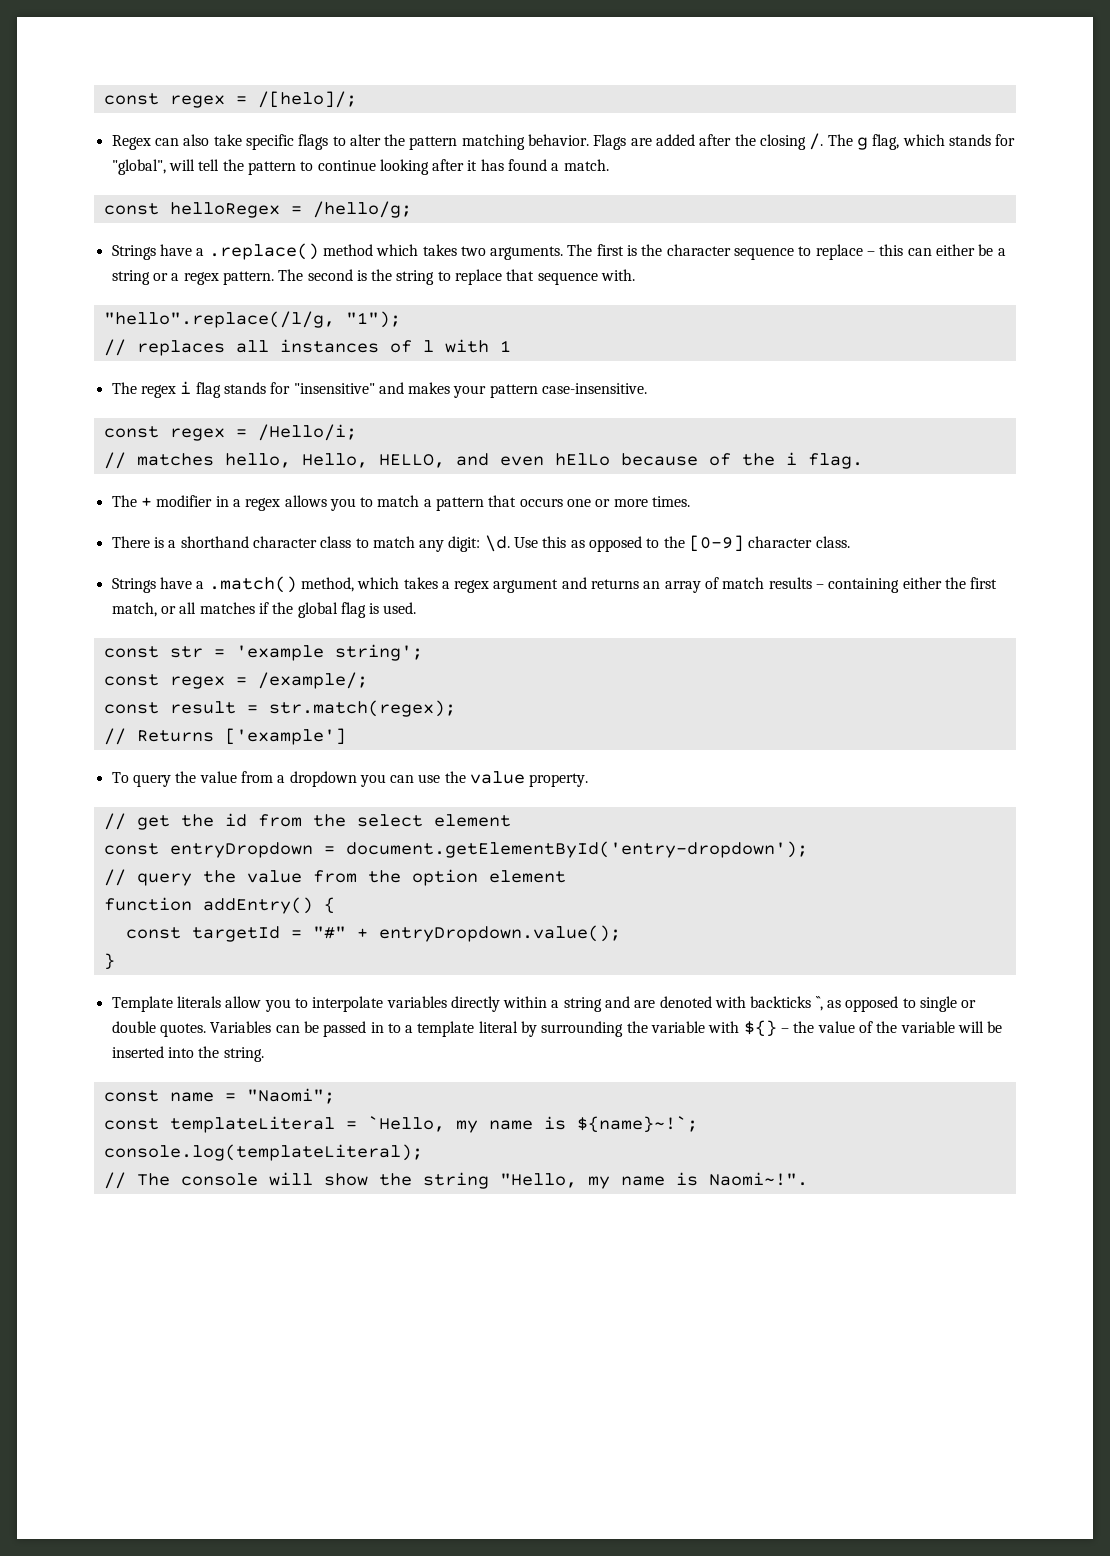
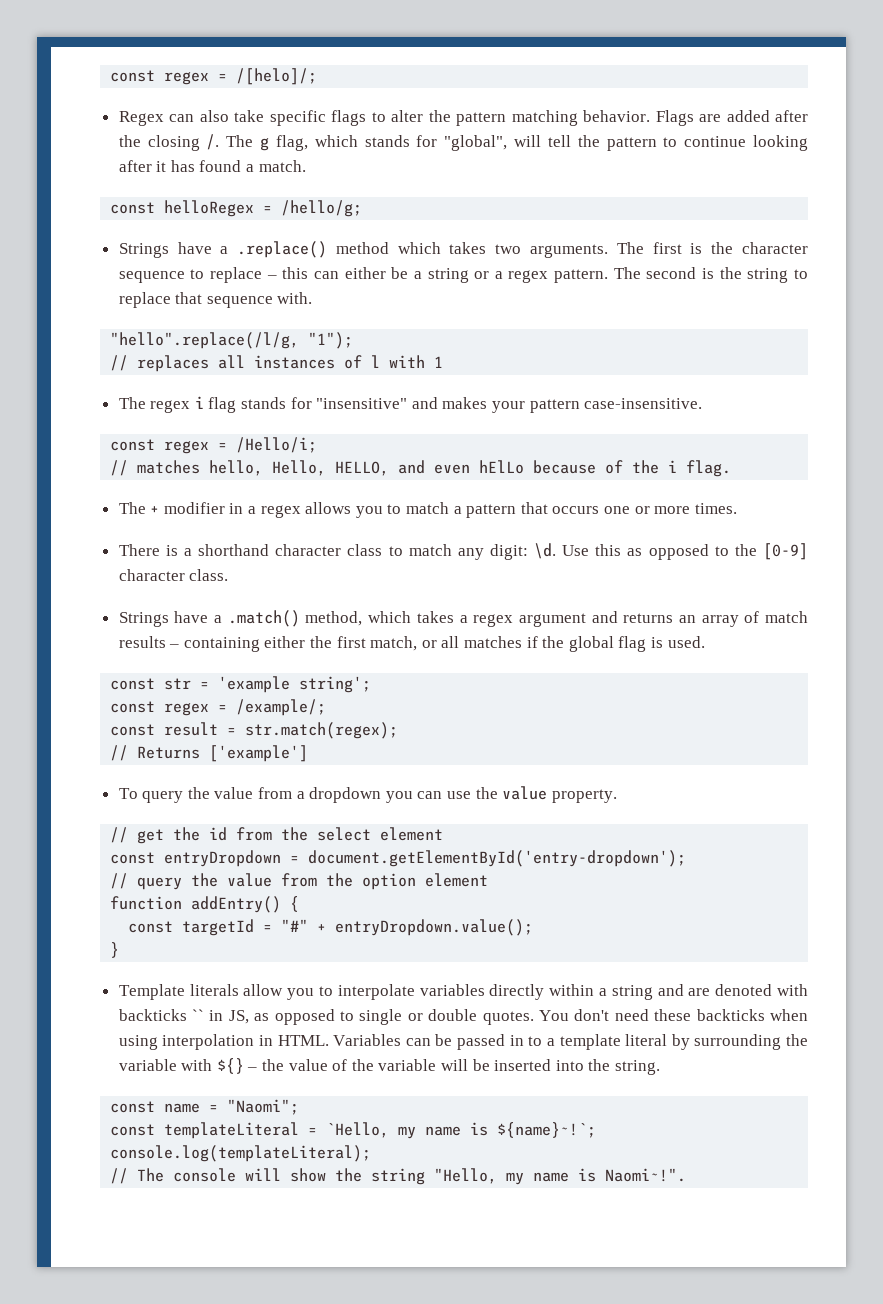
- Template literals allow you to interpolate variables directly within a string and are denoted with backticks ``, as opposed to single or double quotes.
+ Template literals allow you to interpolate variables directly within a string and are denoted with backticks `` in JS, as opposed to single or double quotes.
+ You don't need these backticks when using interpolation in HTML.

